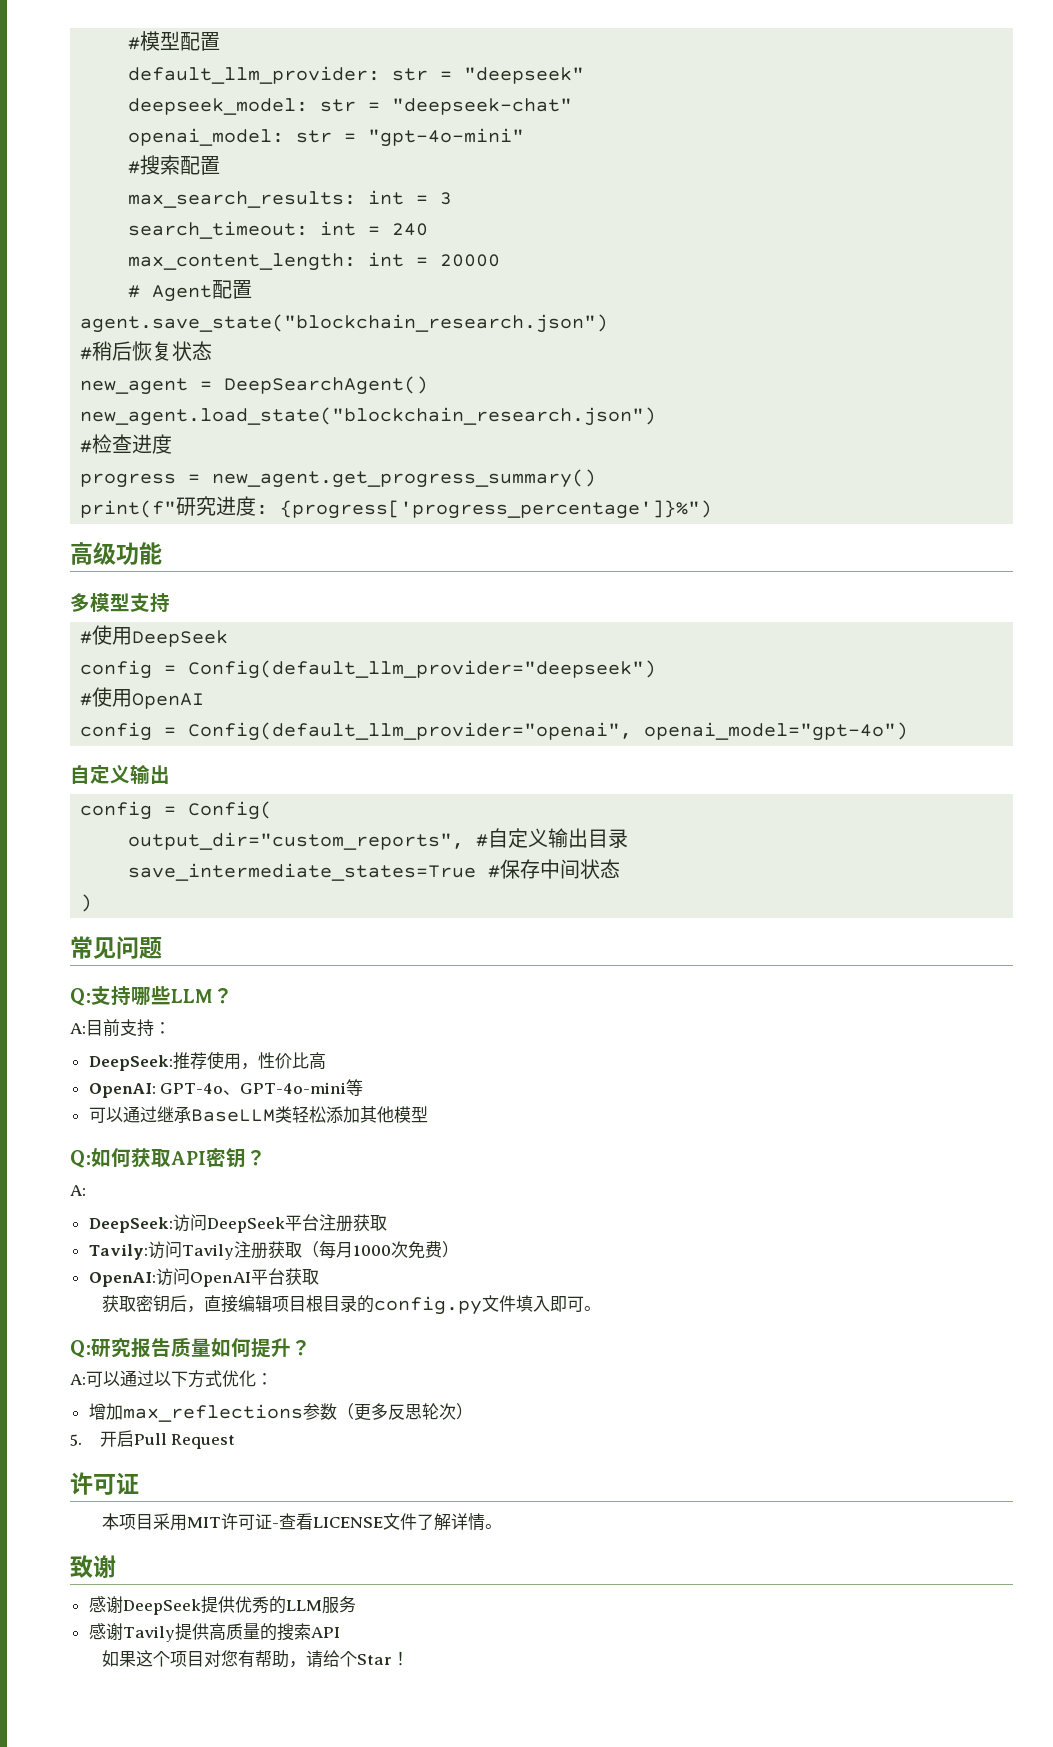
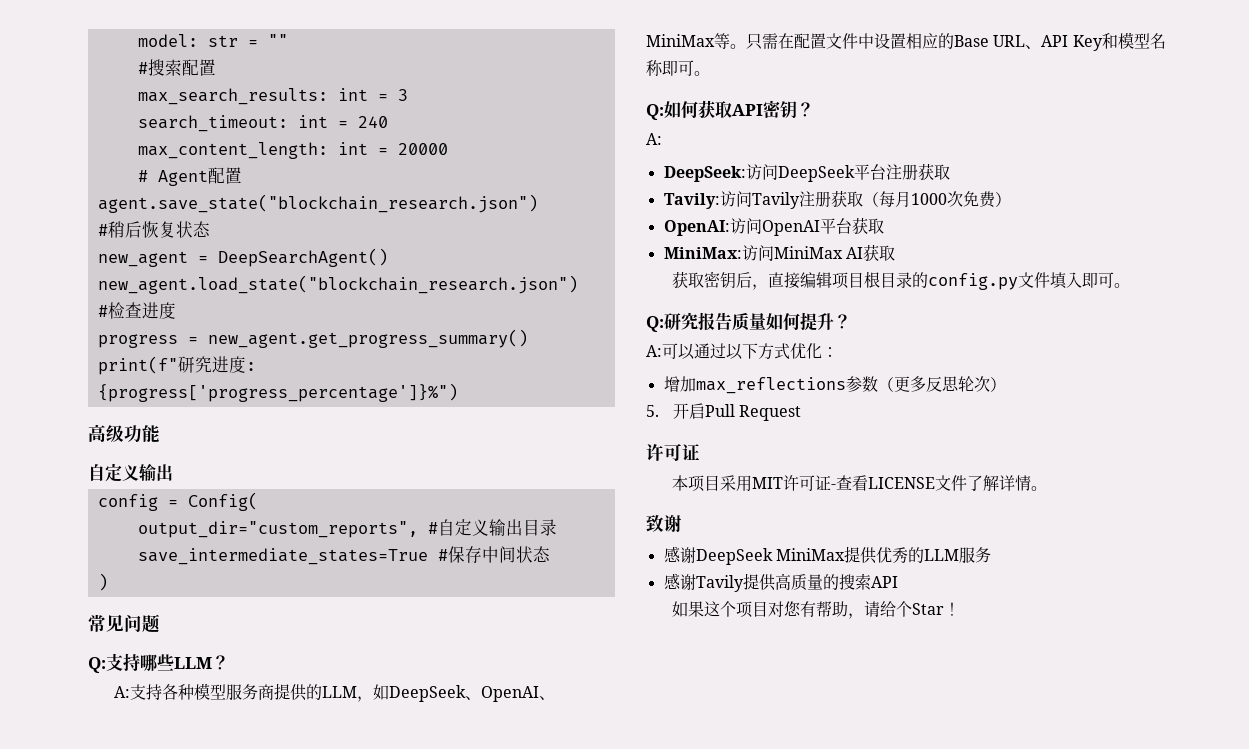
- #模型配置
- default_llm_provider: str = "deepseek"
- deepseek_model: str = "deepseek-chat"
- openai_model: str = "gpt-4o-mini"
+ model: str = ""
- 多模型支持
- #使用DeepSeek
- config = Config(default_llm_provider="deepseek")
- #使用OpenAI
- config = Config(default_llm_provider="openai", openai_model="gpt-4o")
- A:目前支持：
- DeepSeek:推荐使用，性价比高
- OpenAI: GPT-4o、GPT-4o-mini等
- 可以通过继承BaseLLM类轻松添加其他模型
+ A:支持各种模型服务商提供的LLM，如DeepSeek、OpenAI、MiniMax等。只需在配置文件中设置相应的Base URL、API Key和模型名称即可。
+ MiniMax:访问MiniMax AI获取
- 感谢DeepSeek提供优秀的LLM服务
+ 感谢DeepSeek MiniMax提供优秀的LLM服务

